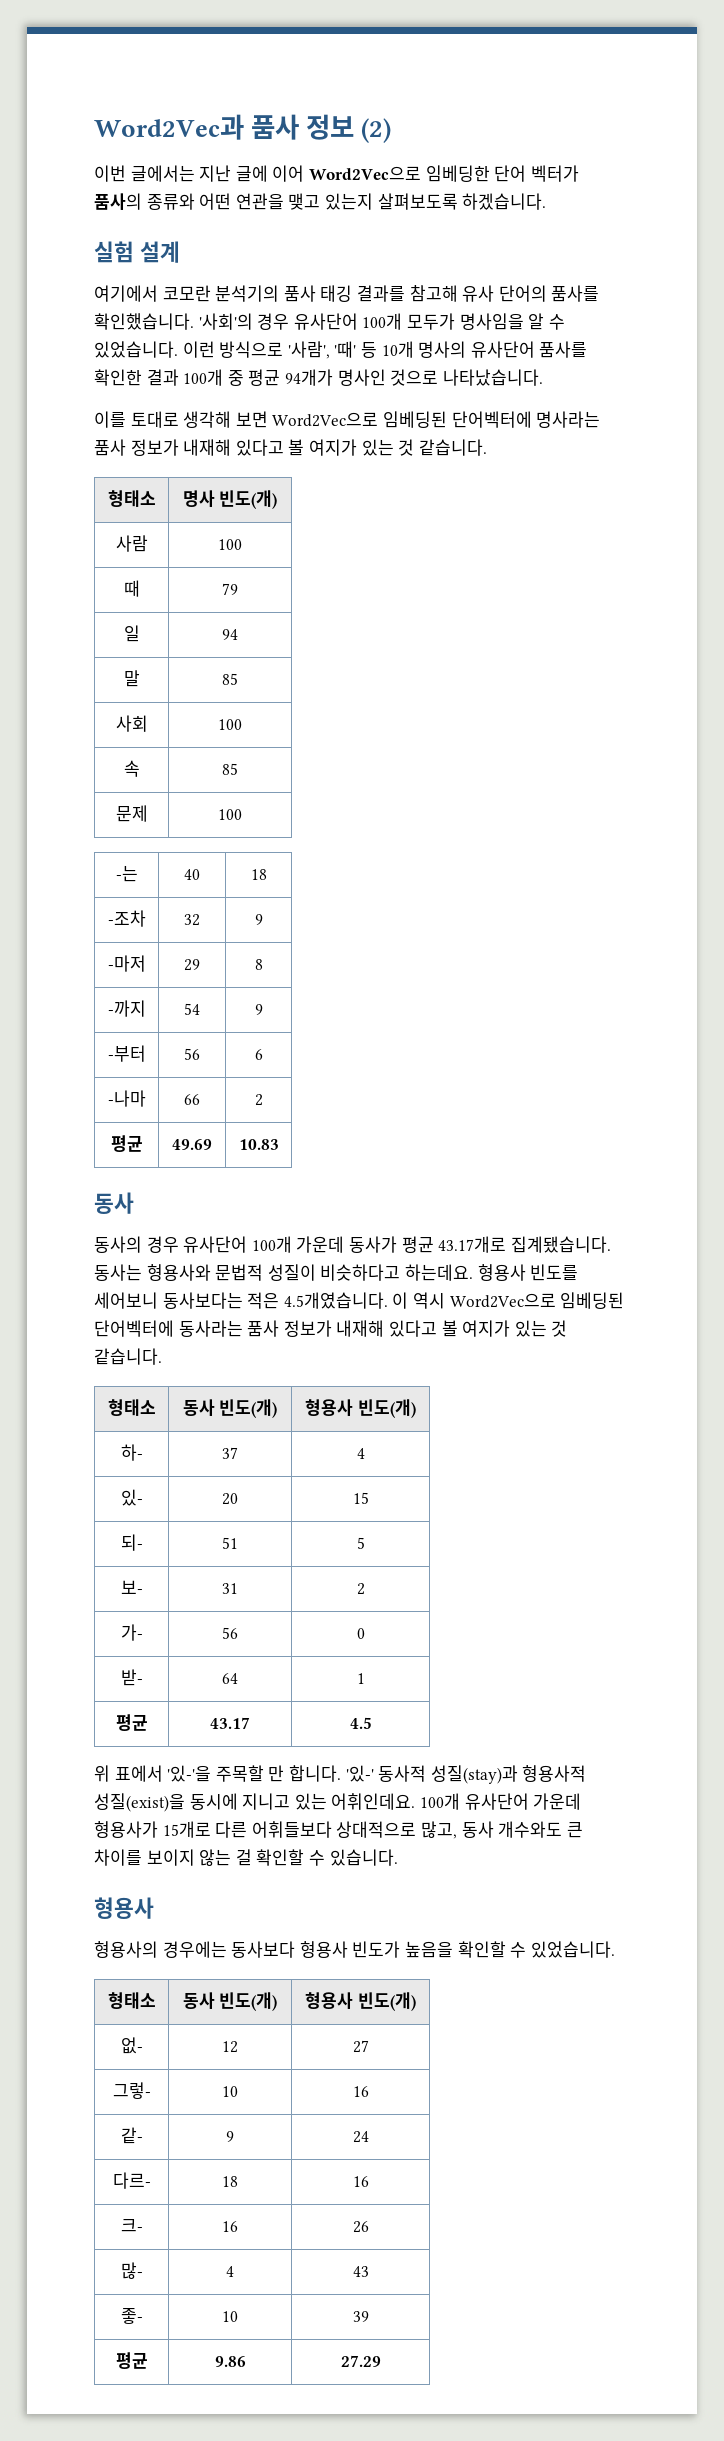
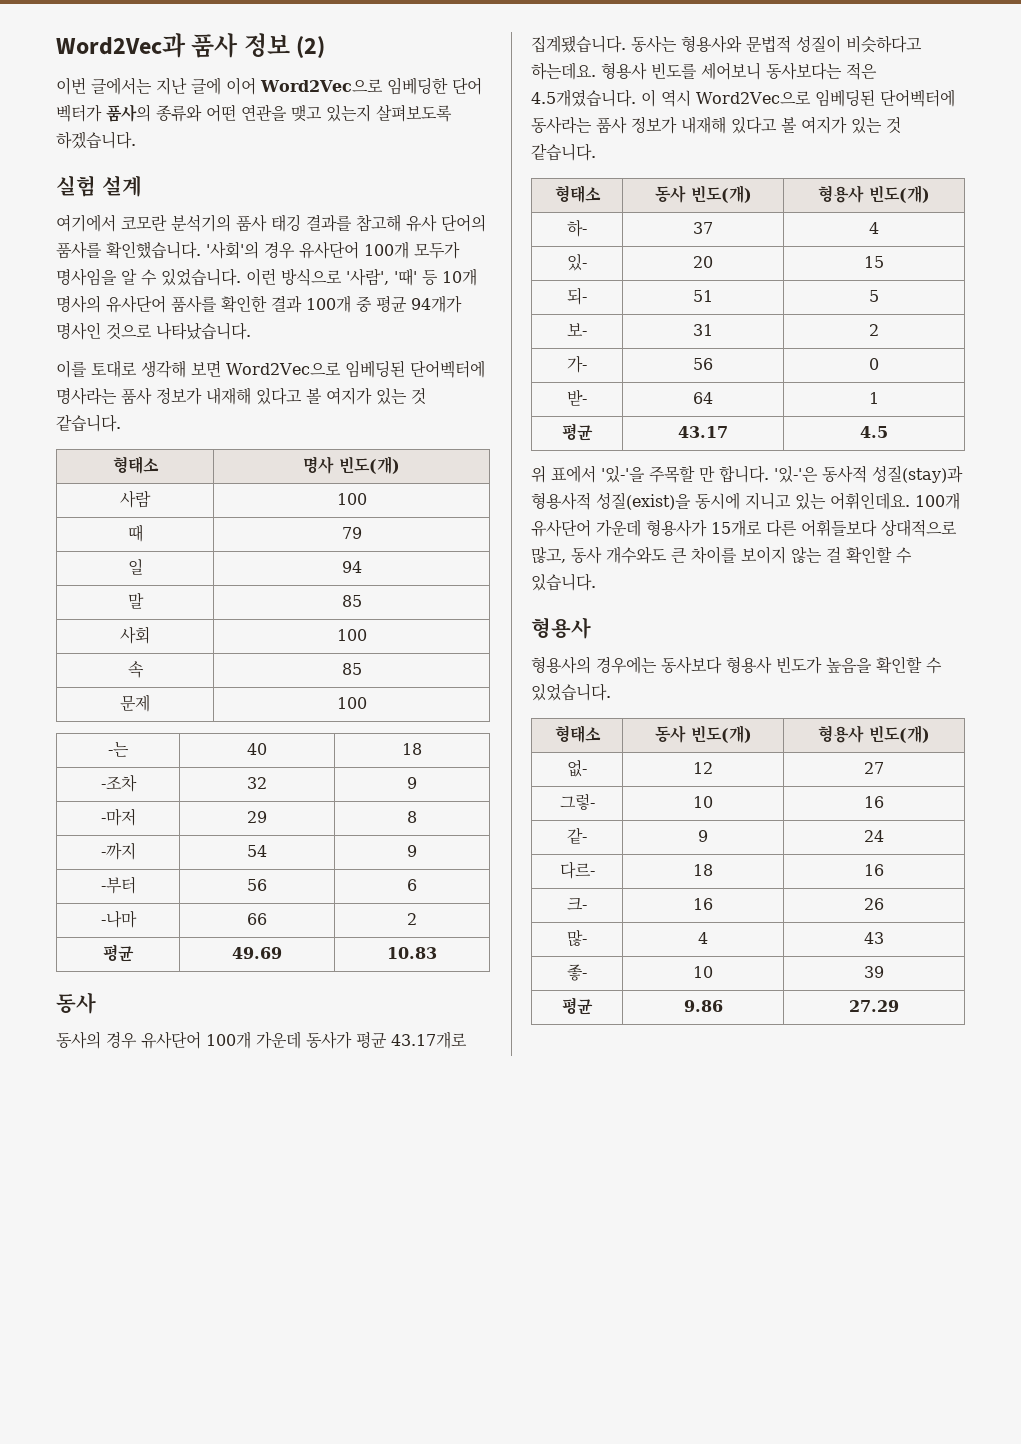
- '있-' 동사적 성질(stay)과 형용사적 성질(exist)을 동시에 지니고 있는 어휘인데요.
+ '있-'은 동사적 성질(stay)과 형용사적 성질(exist)을 동시에 지니고 있는 어휘인데요.

